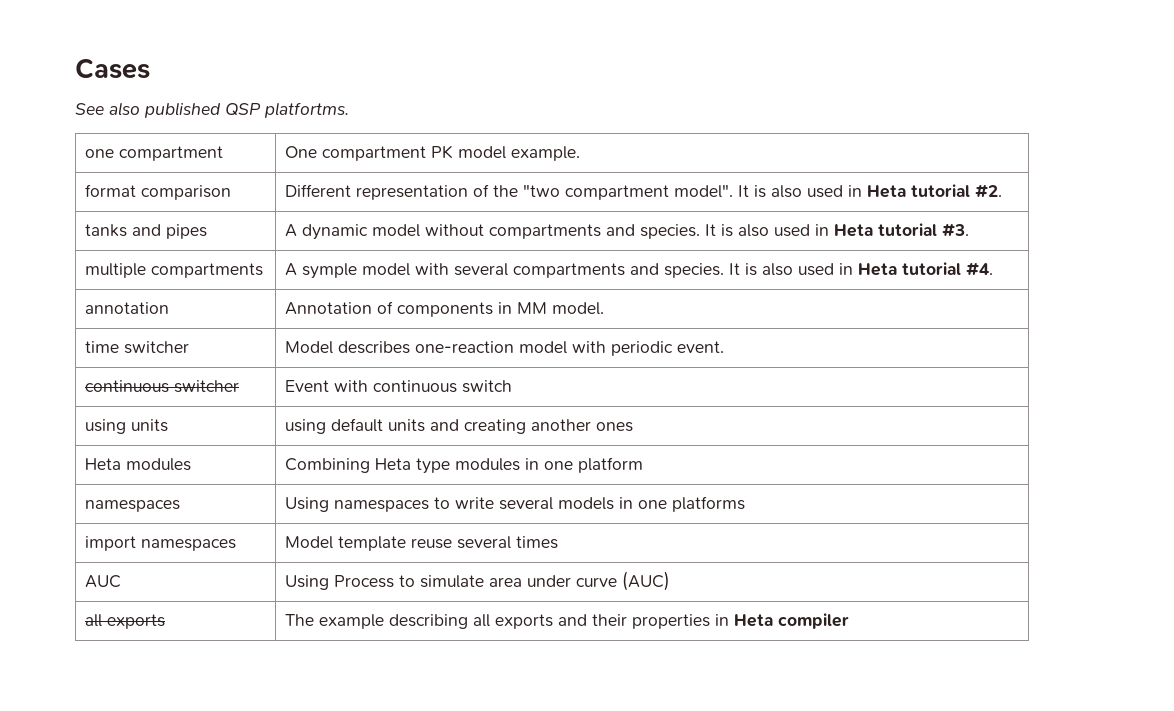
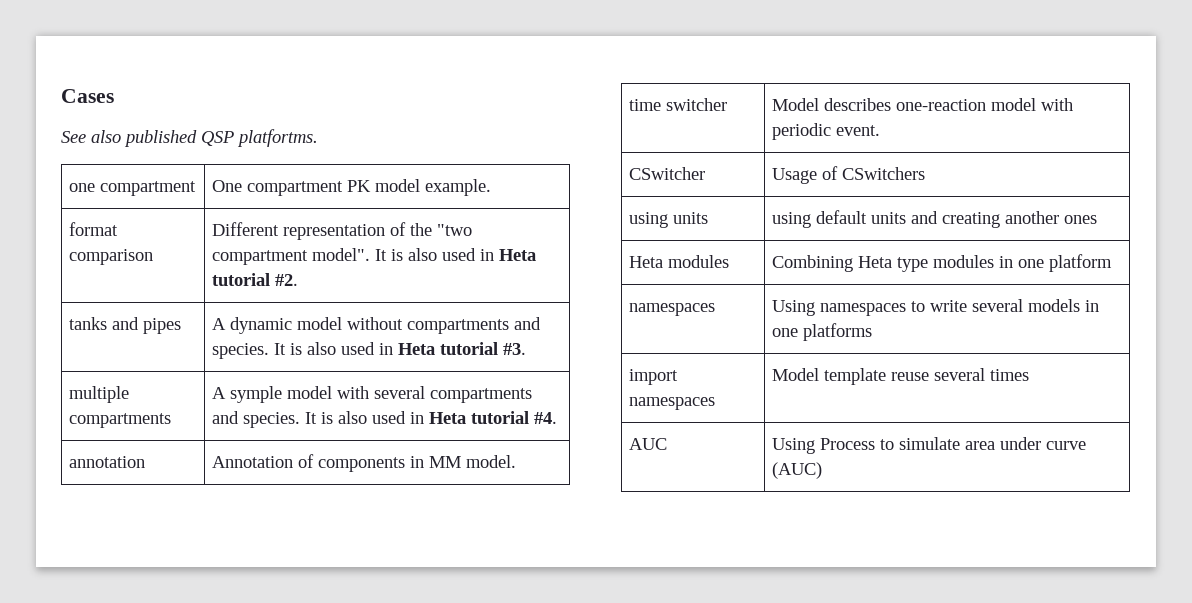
- continuous switcher | Event with continuous switch
+ CSwitcher | Usage of CSwitchers
- all exports | The example describing all exports and their properties in Heta compiler

